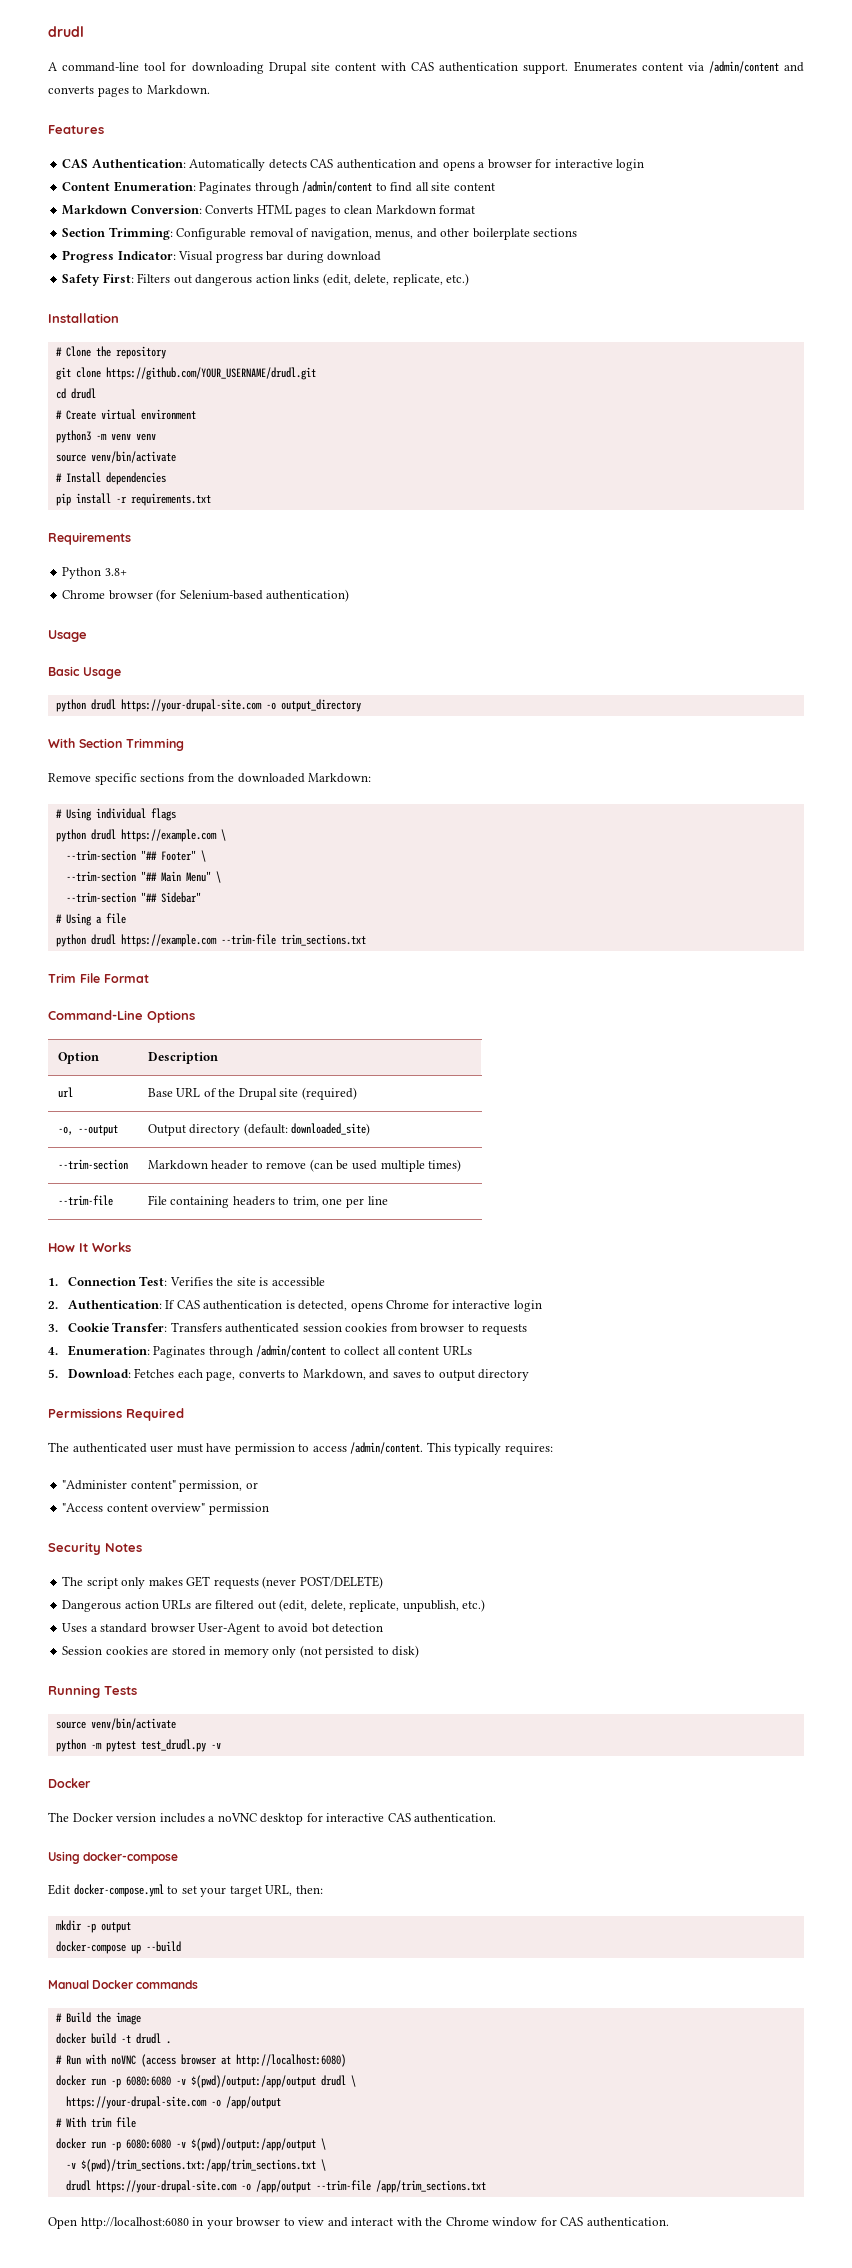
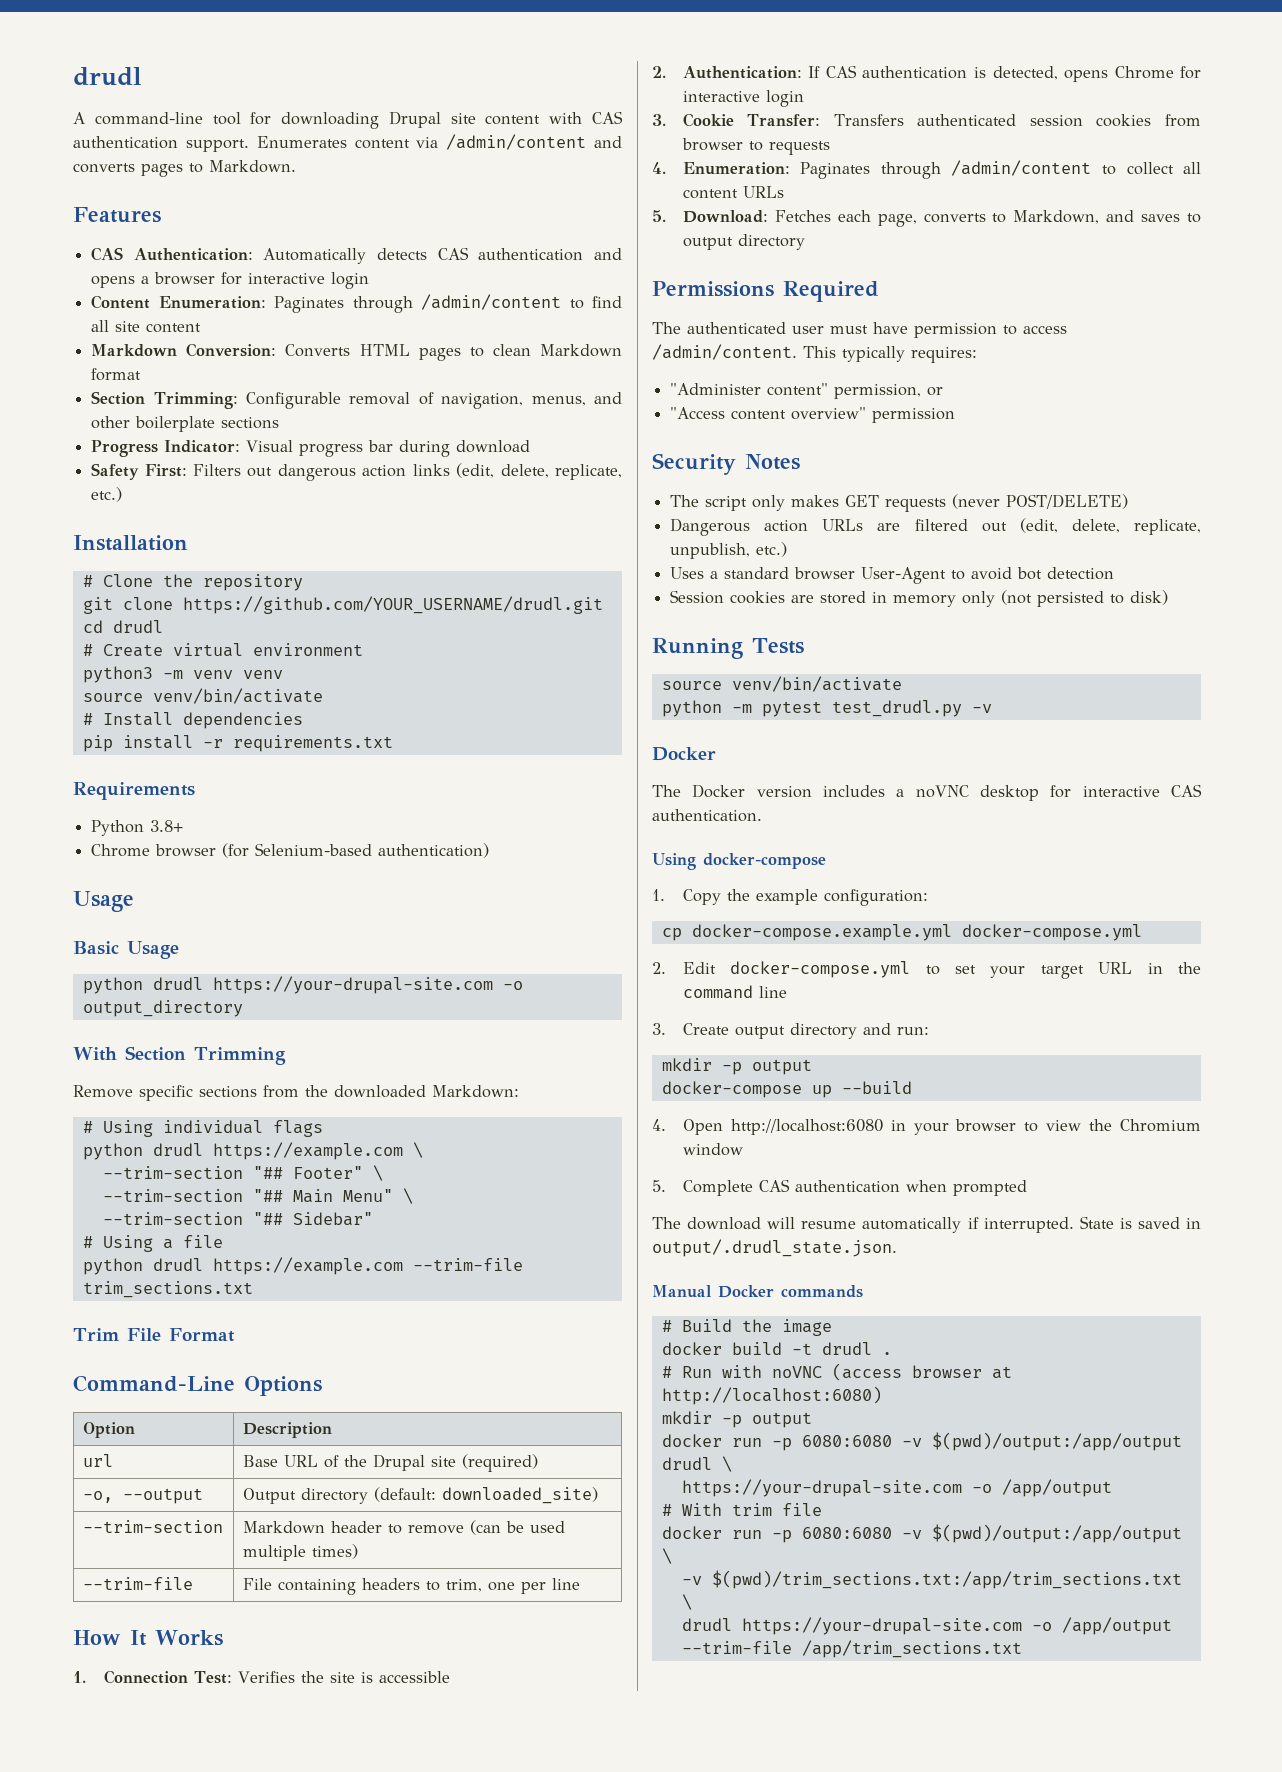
- Edit docker-compose.yml to set your target URL, then:
+ 1. Copy the example configuration:
+ cp docker-compose.example.yml docker-compose.yml
+ 2. Edit docker-compose.yml to set your target URL in the command line
+ 3. Create output directory and run:
+ 4. Open http://localhost:6080 in your browser to view the Chromium window
+ 5. Complete CAS authentication when prompted
+ The download will resume automatically if interrupted. State is saved in output/.drudl_state.json.
  # Run with noVNC (access browser at http://localhost:6080)
+ mkdir -p output
- Open http://localhost:6080 in your browser to view and interact with the Chrome window for CAS authentication.

